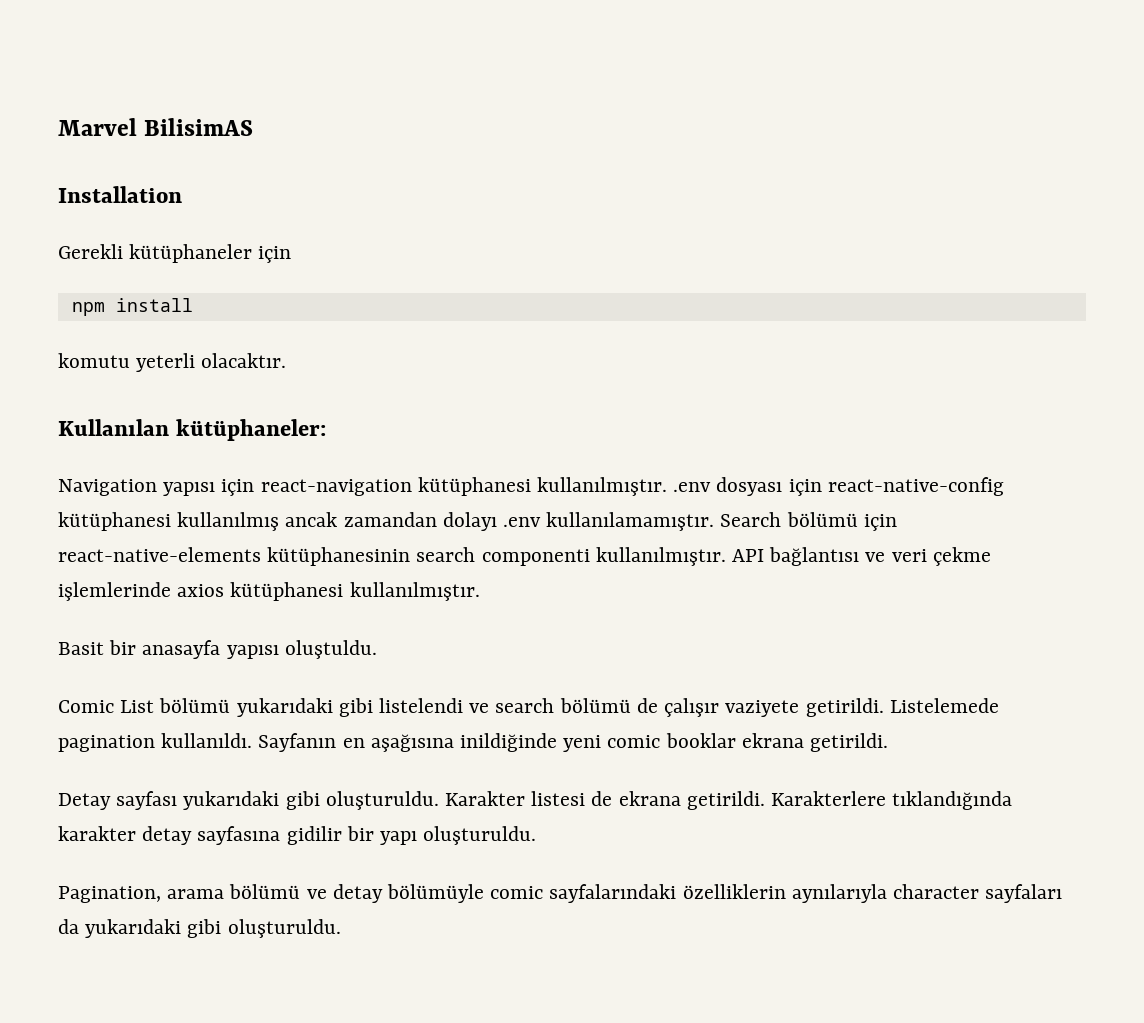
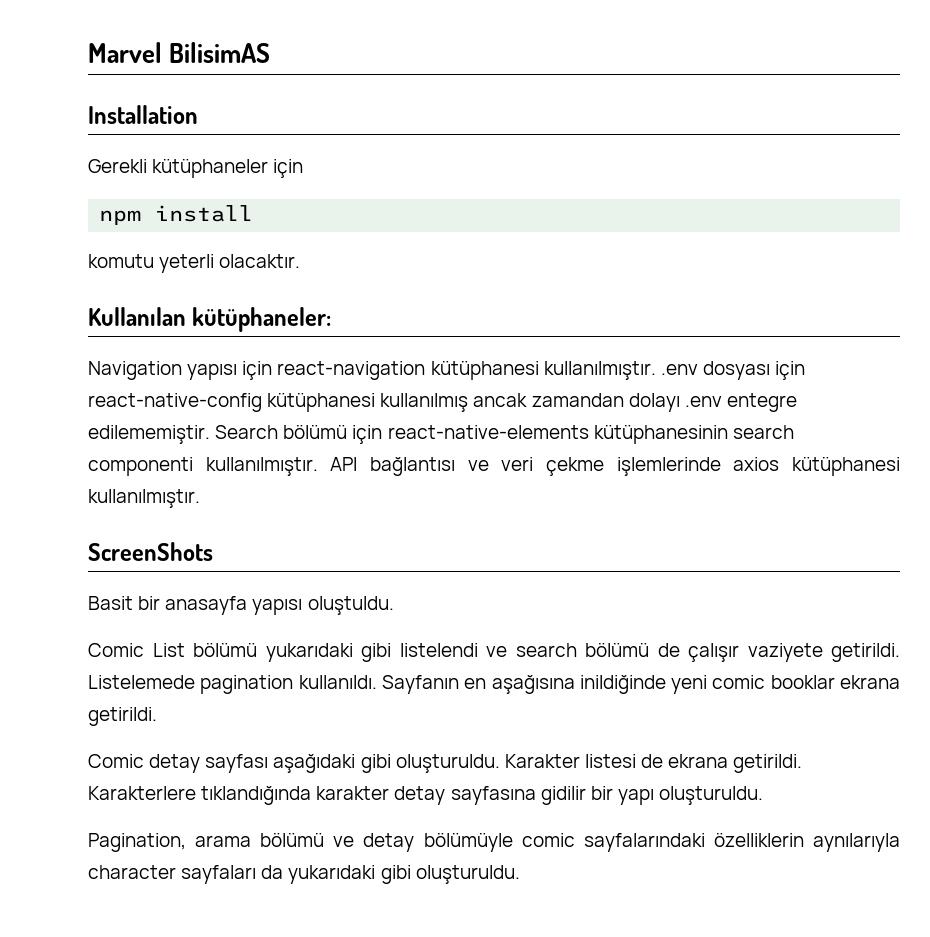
- Navigation yapısı için react-navigation kütüphanesi kullanılmıştır. .env dosyası için react-native-config kütüphanesi kullanılmış ancak zamandan dolayı .env kullanılamamıştır.
+ Navigation yapısı için react-navigation kütüphanesi kullanılmıştır. .env dosyası için react-native-config kütüphanesi kullanılmış ancak zamandan dolayı .env entegre edilememiştir.
+ ScreenShots
- Detay sayfası yukarıdaki gibi oluşturuldu.
+ Comic detay sayfası aşağıdaki gibi oluşturuldu.

